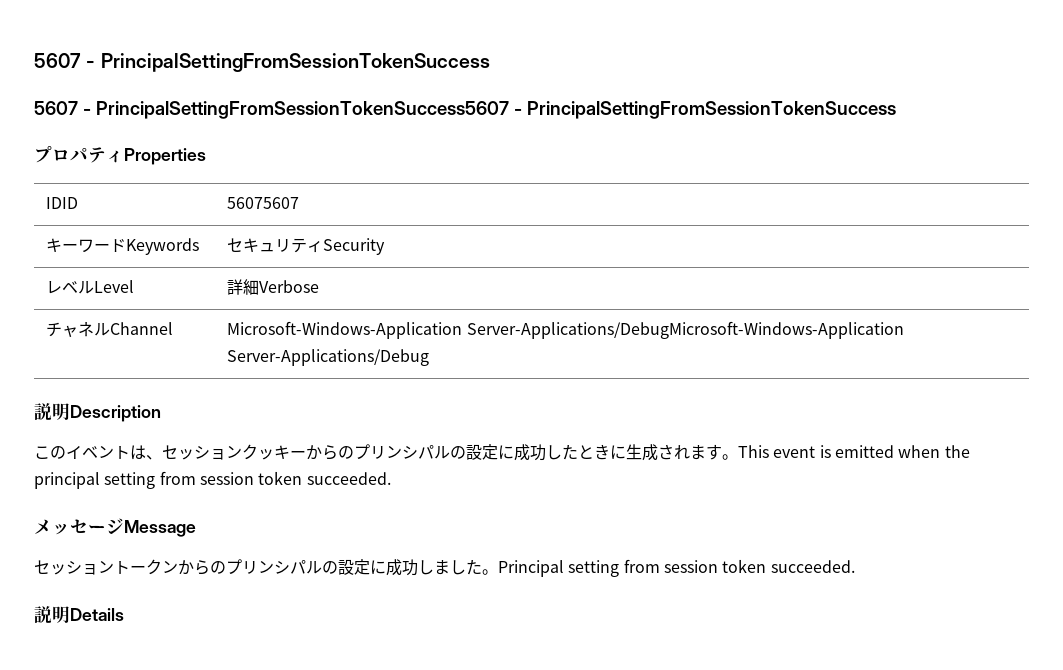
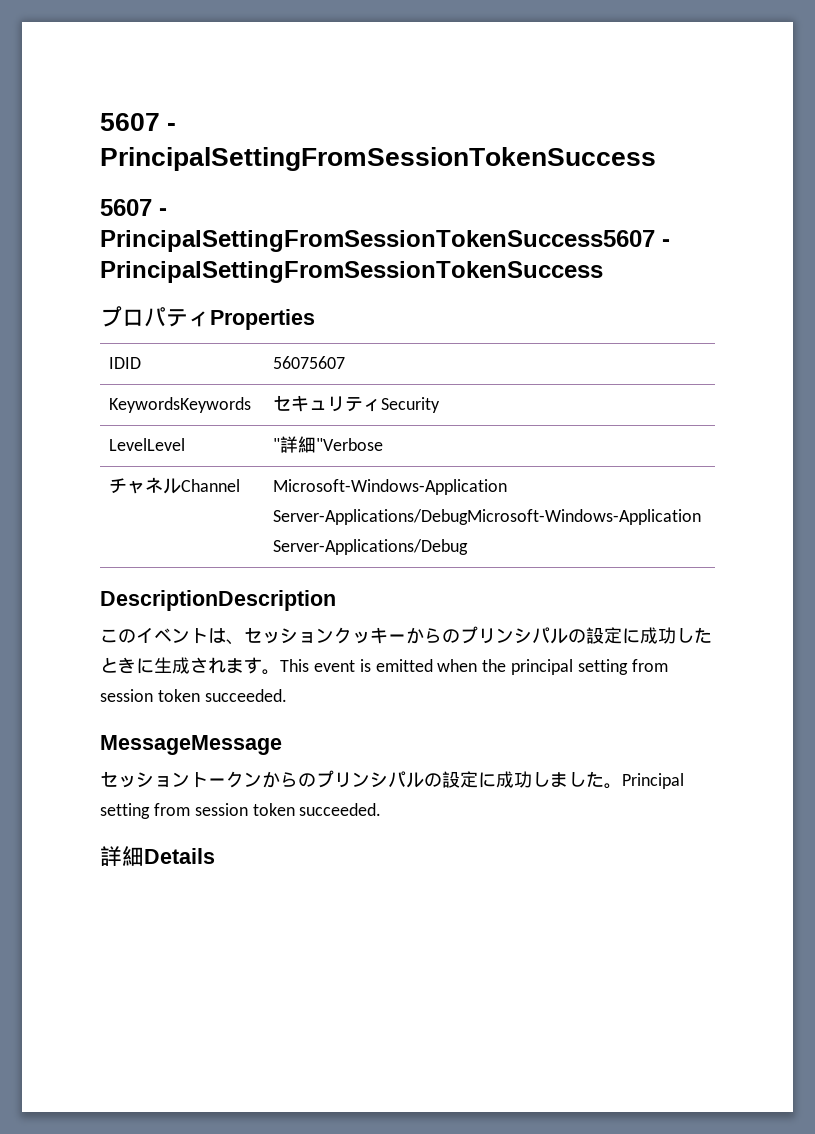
- キーワードKeywords | セキュリティSecurity
+ KeywordsKeywords | セキュリティSecurity
- レベルLevel | 詳細Verbose
+ LevelLevel | "詳細"Verbose
- 説明Description
+ DescriptionDescription
- メッセージMessage
+ MessageMessage
- 説明Details
+ 詳細Details

